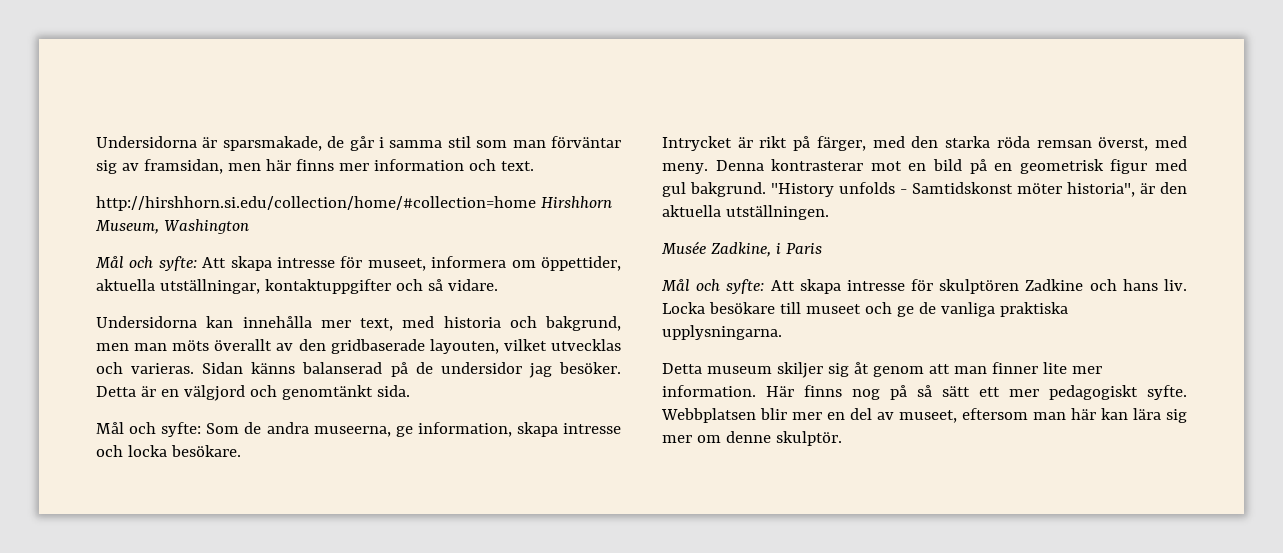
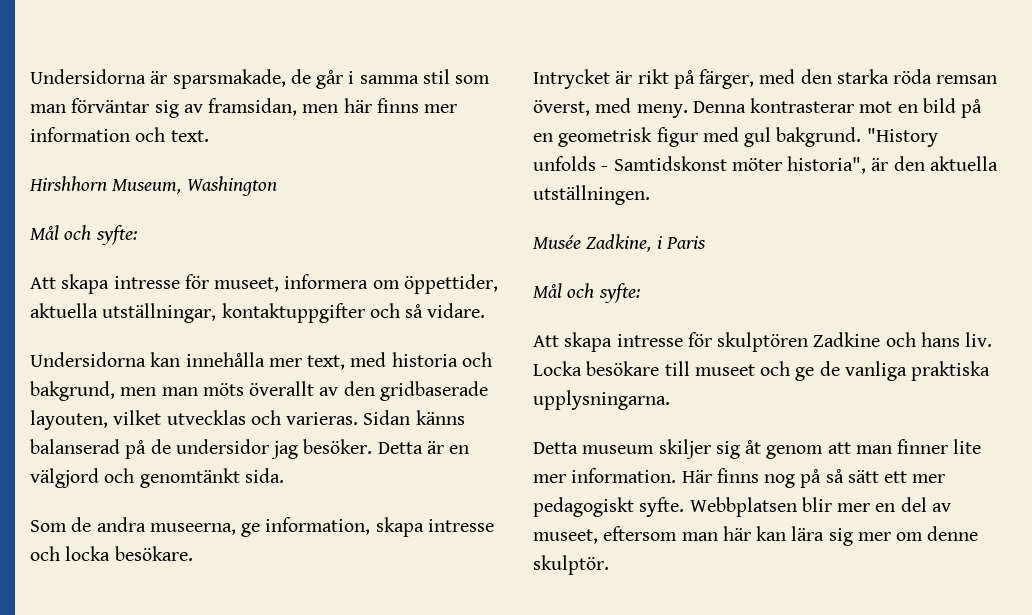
- http://hirshhorn.si.edu/collection/home/#collection=home Hirshhorn Museum, Washington
- Mål och syfte: Att skapa intresse för museet, informera om öppettider, aktuella utställningar, kontaktuppgifter och så vidare.
+ Hirshhorn Museum, Washington
+ Mål och syfte:
+ Att skapa intresse för museet, informera om öppettider, aktuella utställningar, kontaktuppgifter och så vidare.
- Mål och syfte: Som de andra museerna, ge information, skapa intresse och locka besökare.
+ Som de andra museerna, ge information, skapa intresse och locka besökare.
  Musée Zadkine, i Paris
- Mål och syfte: Att skapa intresse för skulptören Zadkine och hans liv.
+ Mål och syfte:
+ Att skapa intresse för skulptören Zadkine och hans liv.

